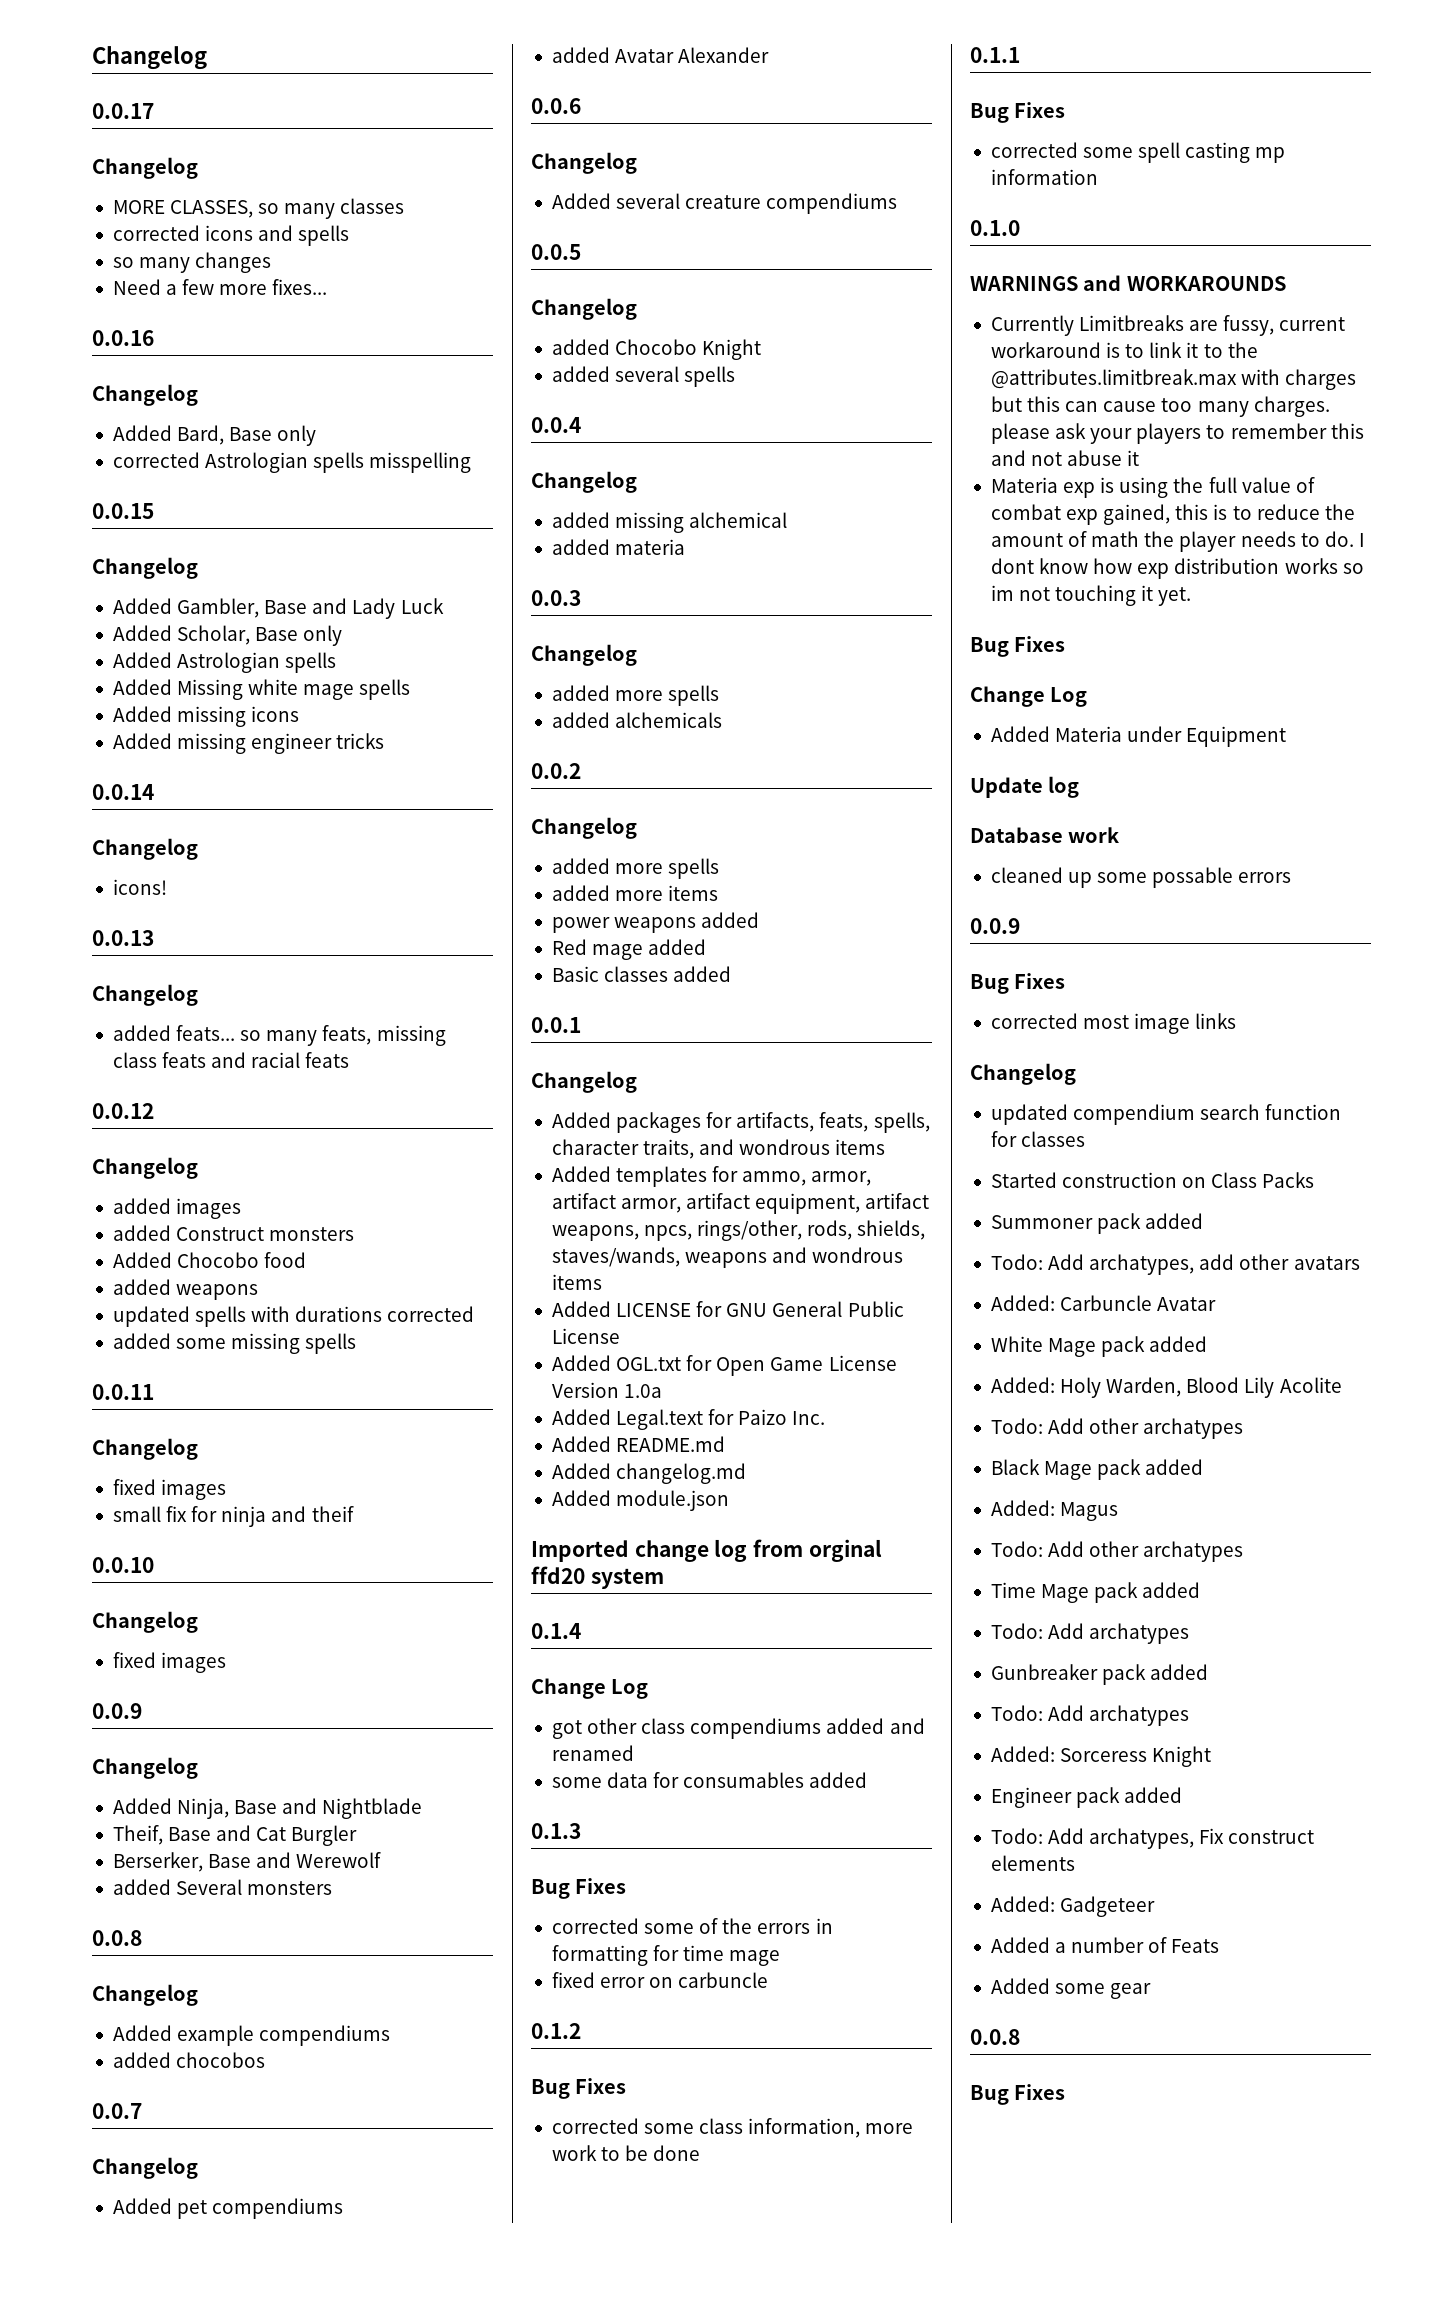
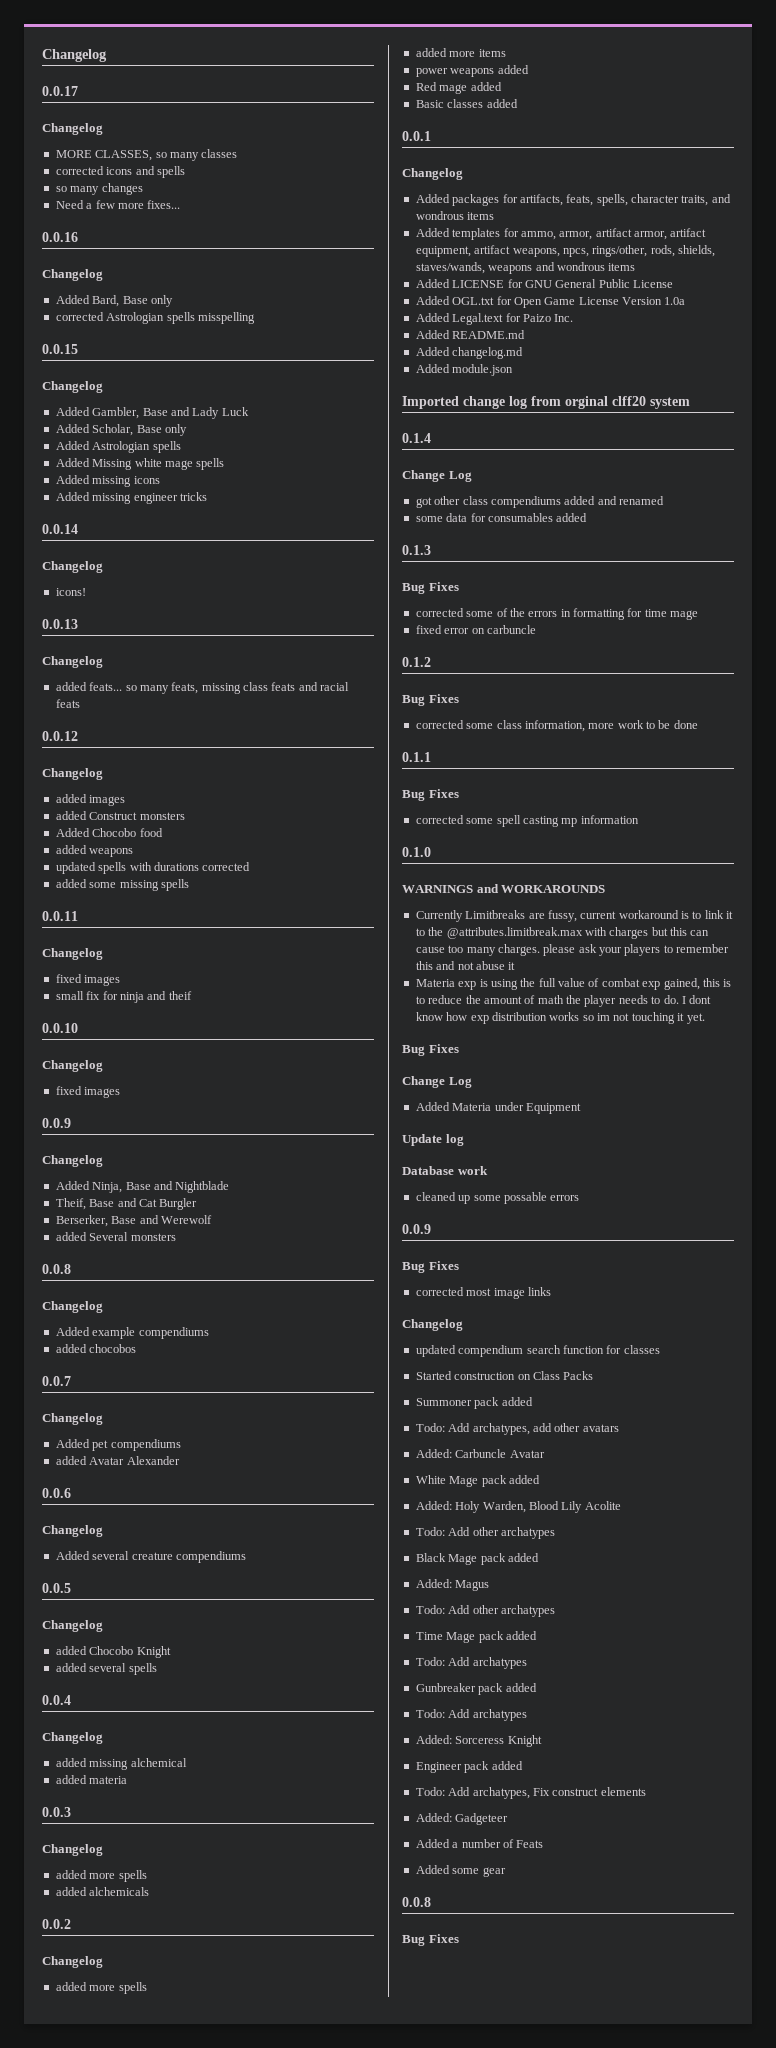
- Imported change log from orginal ffd20 system
+ Imported change log from orginal clff20 system

